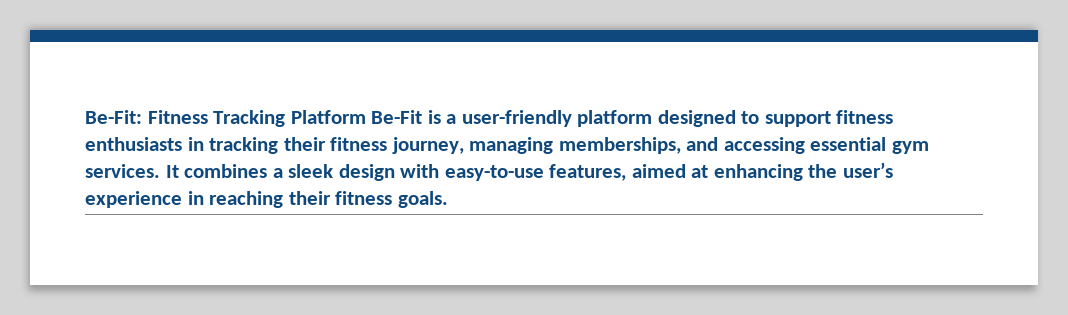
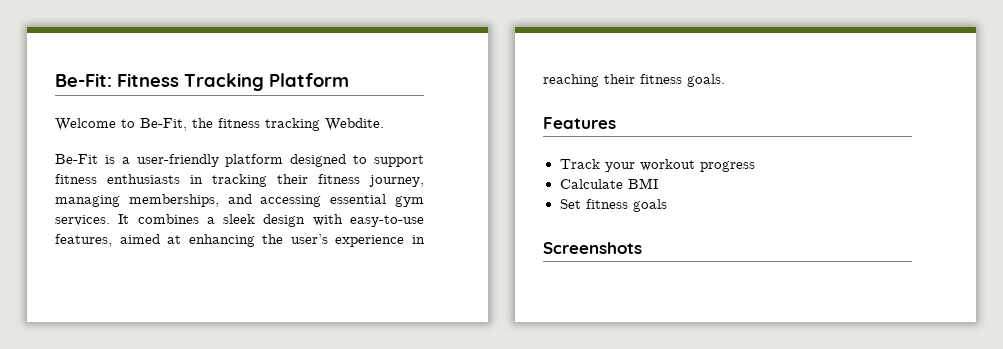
- Be-Fit: Fitness Tracking Platform Be-Fit is a user-friendly platform designed to support fitness enthusiasts in tracking their fitness journey, managing memberships, and accessing essential gym services.
+ Be-Fit: Fitness Tracking Platform
+ Welcome to Be-Fit, the fitness tracking Webdite.
+ Be-Fit is a user-friendly platform designed to support fitness enthusiasts in tracking their fitness journey, managing memberships, and accessing essential gym services.
+ Features
+ Track your workout progress
+ Calculate BMI
+ Set fitness goals
+ Screenshots

